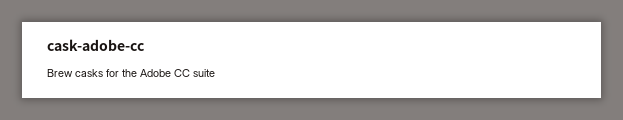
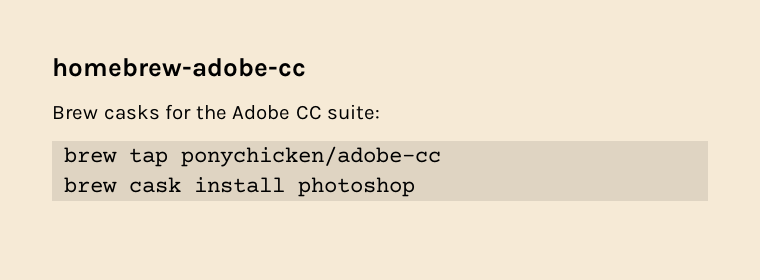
- cask-adobe-cc
+ homebrew-adobe-cc
- Brew casks for the Adobe CC suite
+ Brew casks for the Adobe CC suite:
+ brew tap ponychicken/adobe-cc
+ brew cask install photoshop

